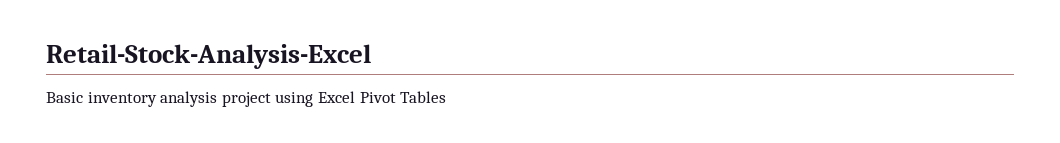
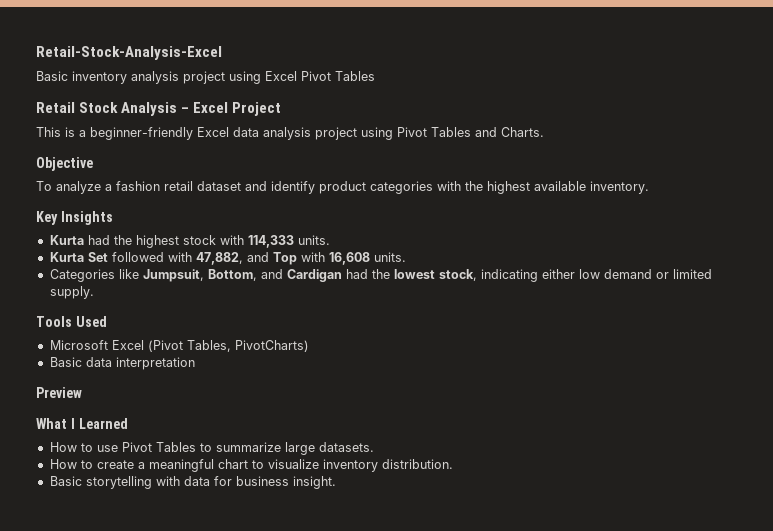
+ Retail Stock Analysis – Excel Project
+ This is a beginner-friendly Excel data analysis project using Pivot Tables and Charts.
+ Objective
+ To analyze a fashion retail dataset and identify product categories with the highest available inventory.
+ Key Insights
+ Kurta had the highest stock with 114,333 units.
+ Kurta Set followed with 47,882, and Top with 16,608 units.
+ Categories like Jumpsuit, Bottom, and Cardigan had the lowest stock, indicating either low demand or limited supply.
+ Tools Used
+ Microsoft Excel (Pivot Tables, PivotCharts)
+ Basic data interpretation
+ Preview
+ What I Learned
+ How to use Pivot Tables to summarize large datasets.
+ How to create a meaningful chart to visualize inventory distribution.
+ Basic storytelling with data for business insight.

